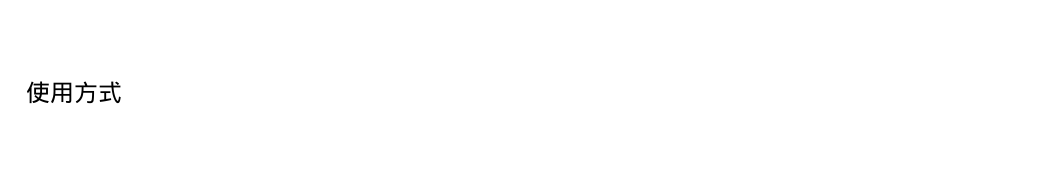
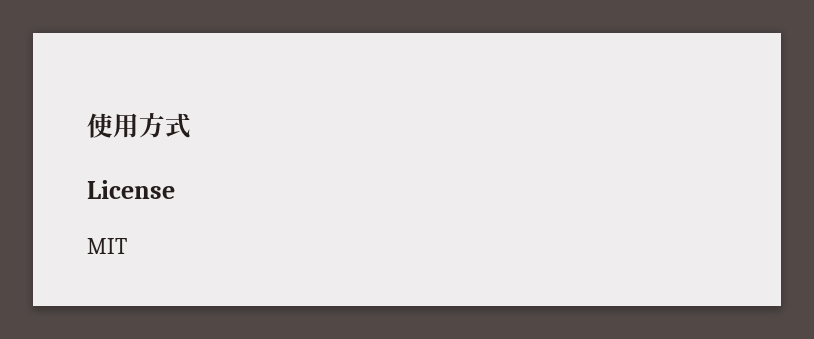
+ License
+ MIT

